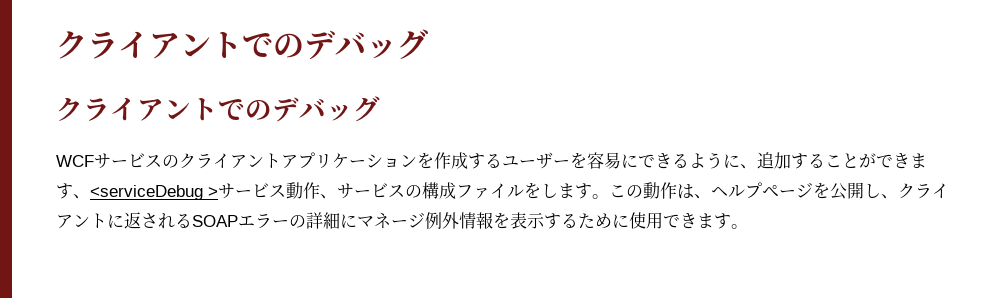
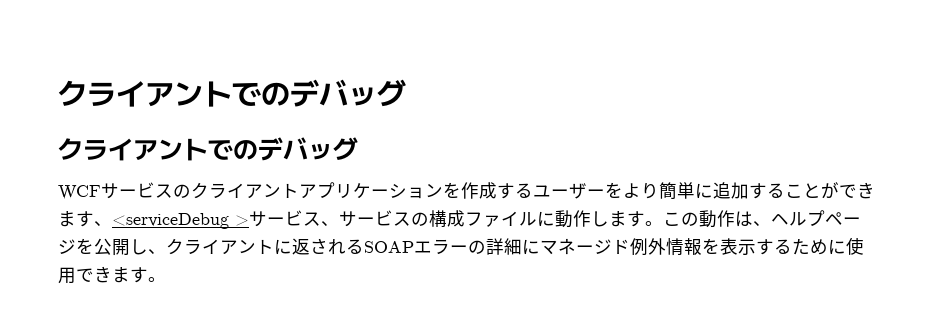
- WCFサービスのクライアントアプリケーションを作成するユーザーを容易にできるように、追加することができます、<serviceDebug >サービス動作、サービスの構成ファイルをします。
+ WCFサービスのクライアントアプリケーションを作成するユーザーをより簡単に追加することができます、<serviceDebug >サービス、サービスの構成ファイルに動作します。
- この動作は、ヘルプページを公開し、クライアントに返されるSOAPエラーの詳細にマネージ例外情報を表示するために使用できます。
+ この動作は、ヘルプページを公開し、クライアントに返されるSOAPエラーの詳細にマネージド例外情報を表示するために使用できます。

